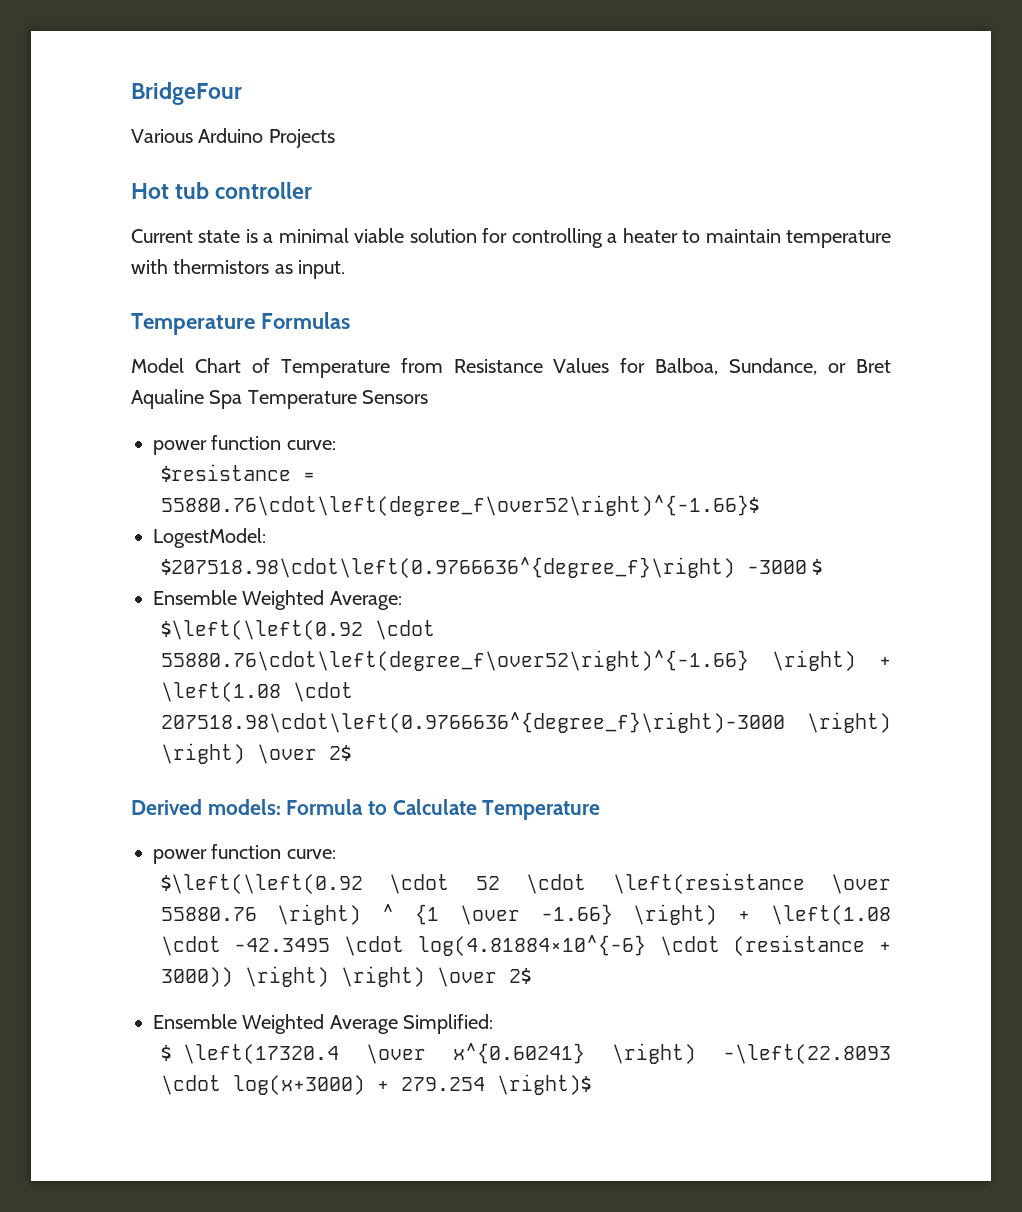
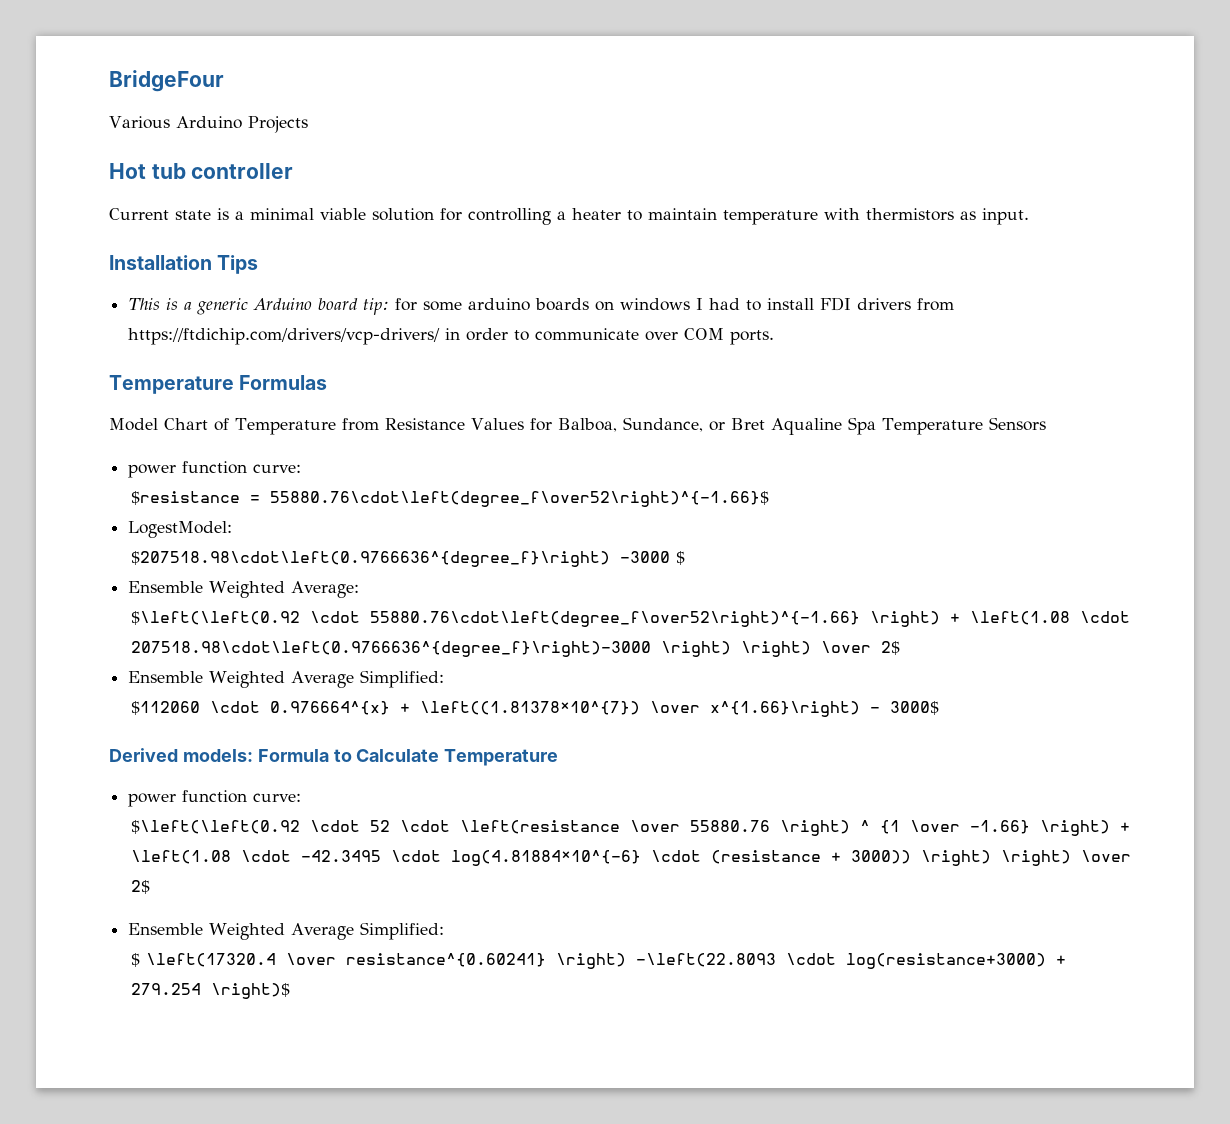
+ Installation Tips
+ This is a generic Arduino board tip: for some arduino boards on windows I had to install FDI drivers from https://ftdichip.com/drivers/vcp-drivers/ in order to communicate over COM ports.
  $\left(\left(0.92 \cdot 55880.76\cdot\left(degree_f\over52\right)^{-1.66} \right) + \left(1.08 \cdot 207518.98\cdot\left(0.9766636^{degree_f}\right)-3000 \right) \right) \over 2$
+ Ensemble Weighted Average Simplified:
+ $112060 \cdot 0.976664^{x} + \left((1.81378×10^{7}) \over x^{1.66}\right) - 3000$
- $ \left(17320.4 \over x^{0.60241} \right) -\left(22.8093 \cdot log(x+3000) + 279.254 \right)$
+ $ \left(17320.4 \over resistance^{0.60241} \right) -\left(22.8093 \cdot log(resistance+3000) + 279.254 \right)$

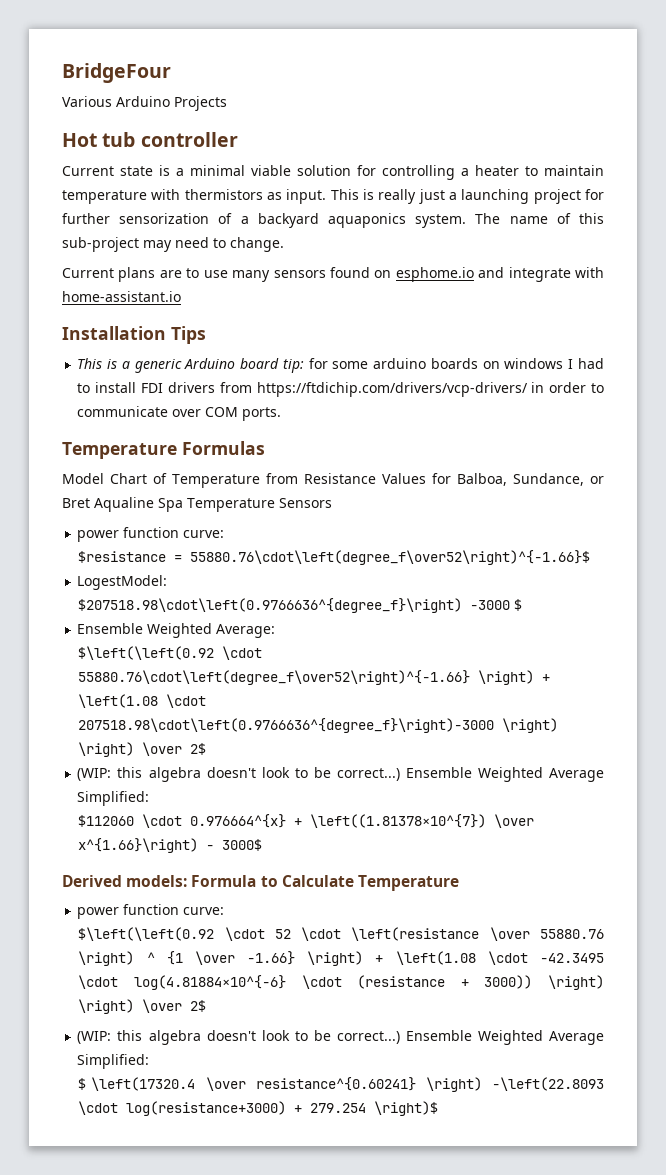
+ This is really just a launching project for further sensorization of a backyard aquaponics system. The name of this sub-project may need to change.
+ Current plans are to use many sensors found on esphome.io and integrate with home-assistant.io
  $\left(\left(0.92 \cdot 55880.76\cdot\left(degree_f\over52\right)^{-1.66} \right) + \left(1.08 \cdot 207518.98\cdot\left(0.9766636^{degree_f}\right)-3000 \right) \right) \over 2$
- Ensemble Weighted Average Simplified:
+ (WIP: this algebra doesn't look to be correct...) Ensemble Weighted Average Simplified:
  $\left(\left(0.92 \cdot 52 \cdot \left(resistance \over 55880.76 \right) ^ {1 \over -1.66} \right) + \left(1.08 \cdot -42.3495 \cdot log(4.81884×10^{-6} \cdot (resistance + 3000)) \right) \right) \over 2$
- Ensemble Weighted Average Simplified:
+ (WIP: this algebra doesn't look to be correct...) Ensemble Weighted Average Simplified:

